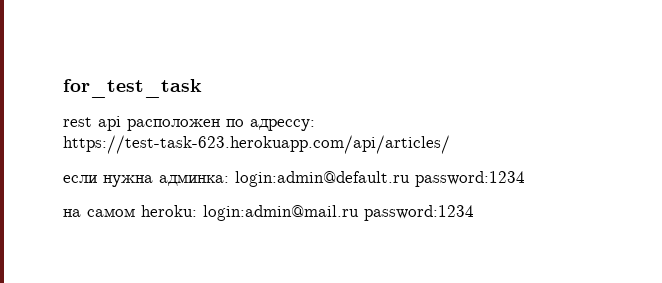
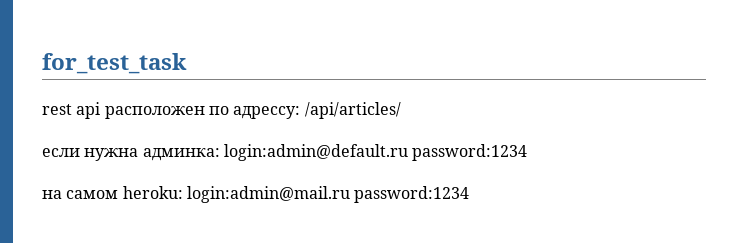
- rest api расположен по адрессу: https://test-task-623.herokuapp.com/api/articles/
+ rest api расположен по адрессу: /api/articles/

